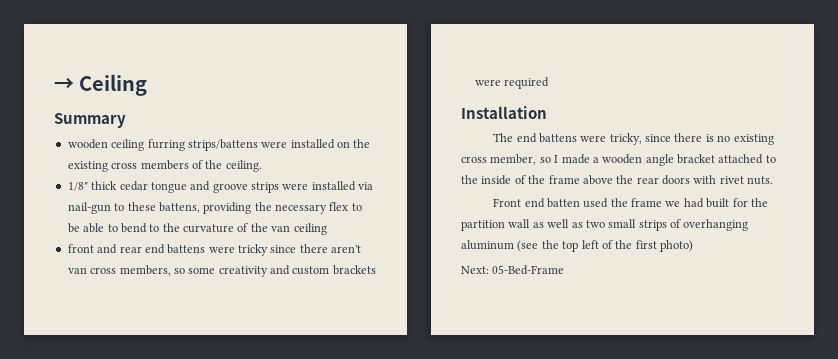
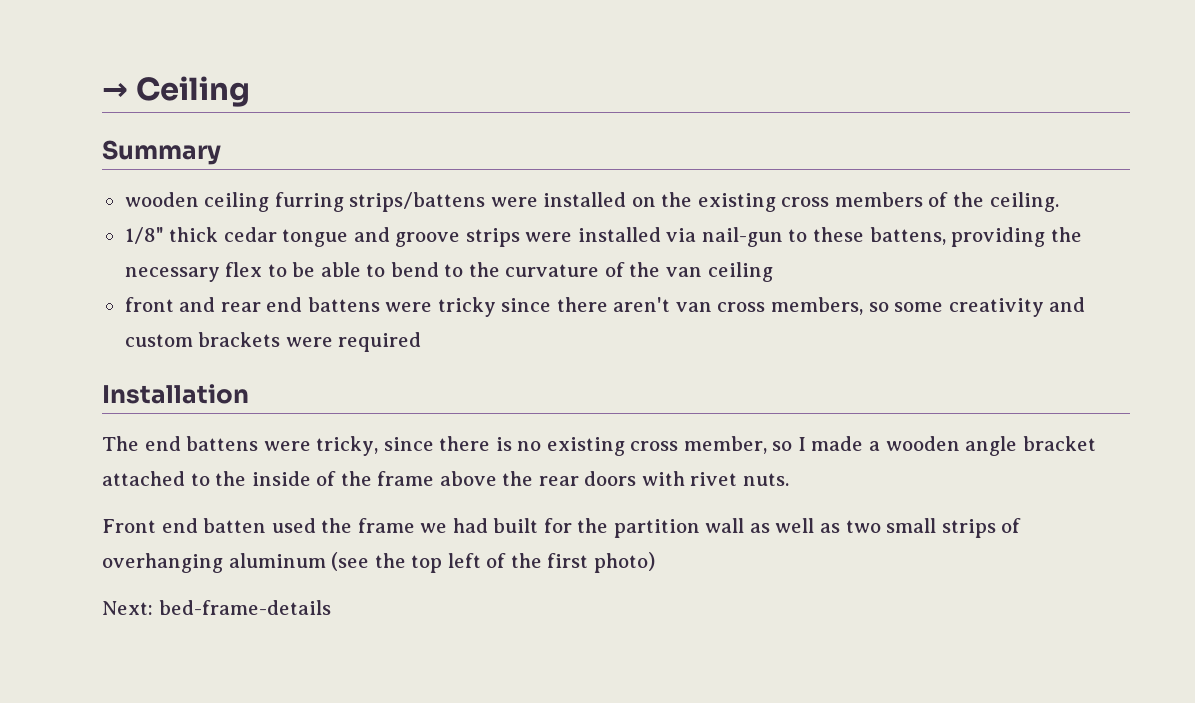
- Next: 05-Bed-Frame
+ Next: bed-frame-details

